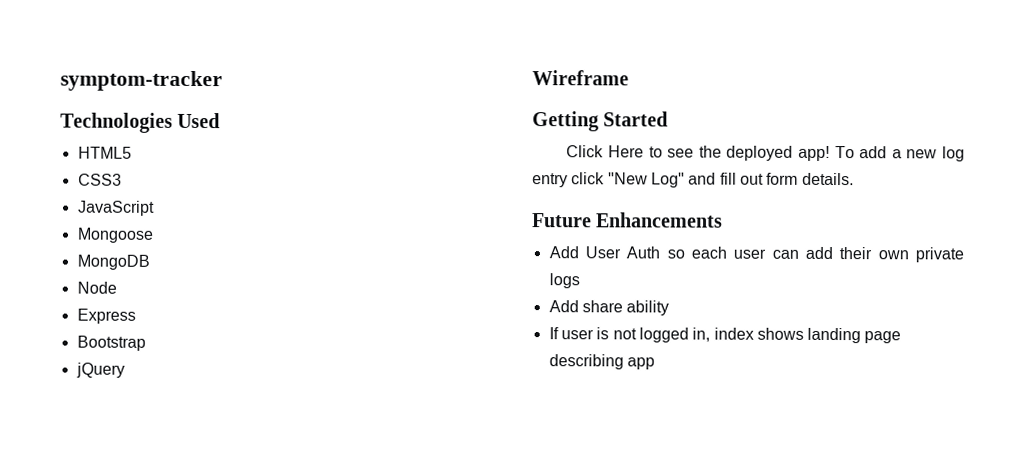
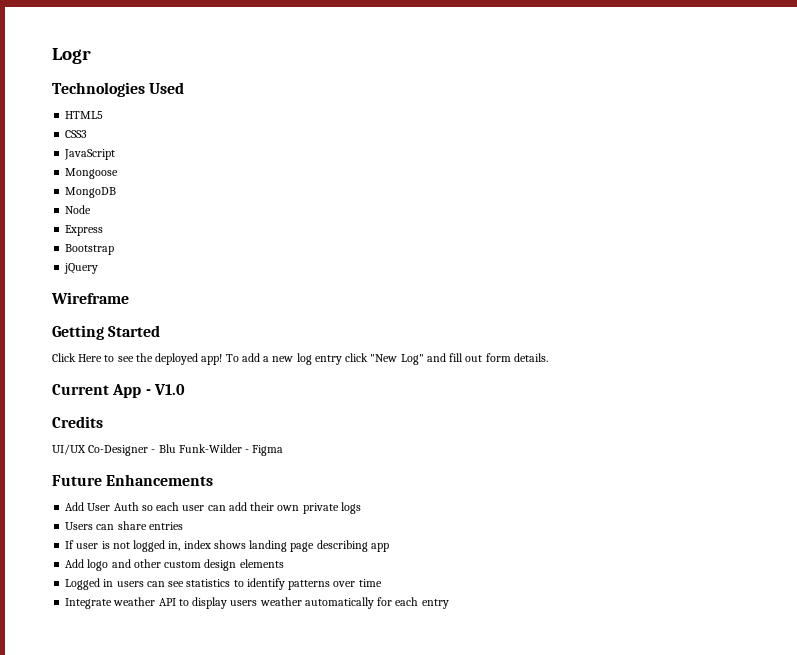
- symptom-tracker
+ Logr
+ Current App - V1.0
+ Credits
+ UI/UX Co-Designer - Blu Funk-Wilder - Figma
- Add share ability
+ Users can share entries
+ Add logo and other custom design elements
+ Logged in users can see statistics to identify patterns over time
+ Integrate weather API to display users weather automatically for each entry

